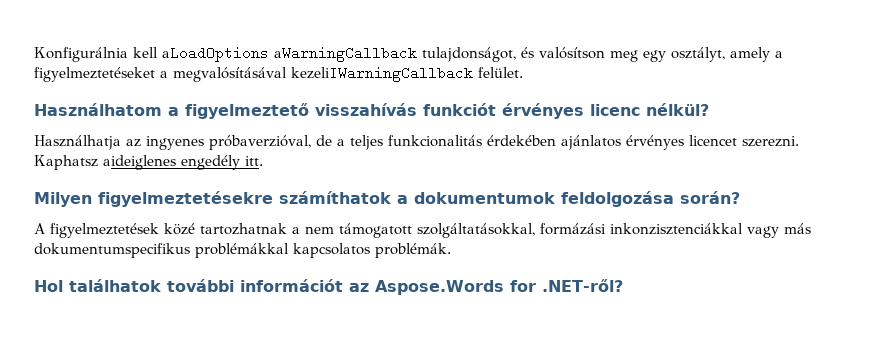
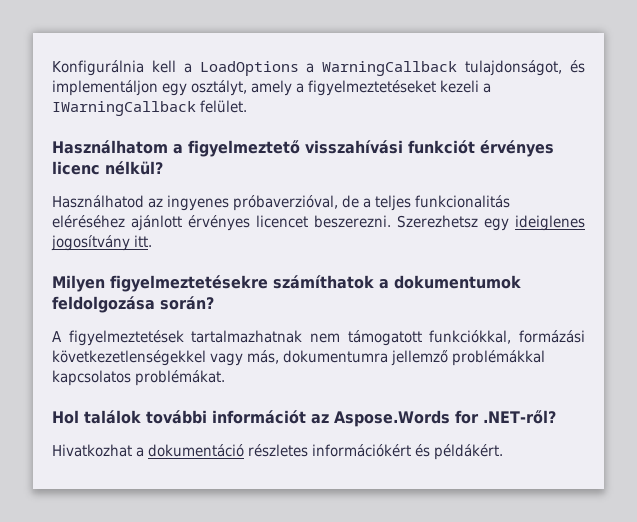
- Konfigurálnia kell aLoadOptions aWarningCallback tulajdonságot, és valósítson meg egy osztályt, amely a figyelmeztetéseket a megvalósításával kezeliIWarningCallback felület.
+ Konfigurálnia kell a LoadOptions a WarningCallback tulajdonságot, és implementáljon egy osztályt, amely a figyelmeztetéseket kezeli a IWarningCallback felület.
- Használhatom a figyelmeztető visszahívás funkciót érvényes licenc nélkül?
+ Használhatom a figyelmeztető visszahívási funkciót érvényes licenc nélkül?
- Használhatja az ingyenes próbaverzióval, de a teljes funkcionalitás érdekében ajánlatos érvényes licencet szerezni. Kaphatsz aideiglenes engedély itt.
+ Használhatod az ingyenes próbaverzióval, de a teljes funkcionalitás eléréséhez ajánlott érvényes licencet beszerezni. Szerezhetsz egy ideiglenes jogosítvány itt.
- A figyelmeztetések közé tartozhatnak a nem támogatott szolgáltatásokkal, formázási inkonzisztenciákkal vagy más dokumentumspecifikus problémákkal kapcsolatos problémák.
+ A figyelmeztetések tartalmazhatnak nem támogatott funkciókkal, formázási következetlenségekkel vagy más, dokumentumra jellemző problémákkal kapcsolatos problémákat.
- Hol találhatok további információt az Aspose.Words for .NET-ről?
+ Hol találok további információt az Aspose.Words for .NET-ről?
+ Hivatkozhat a dokumentáció részletes információkért és példákért.

